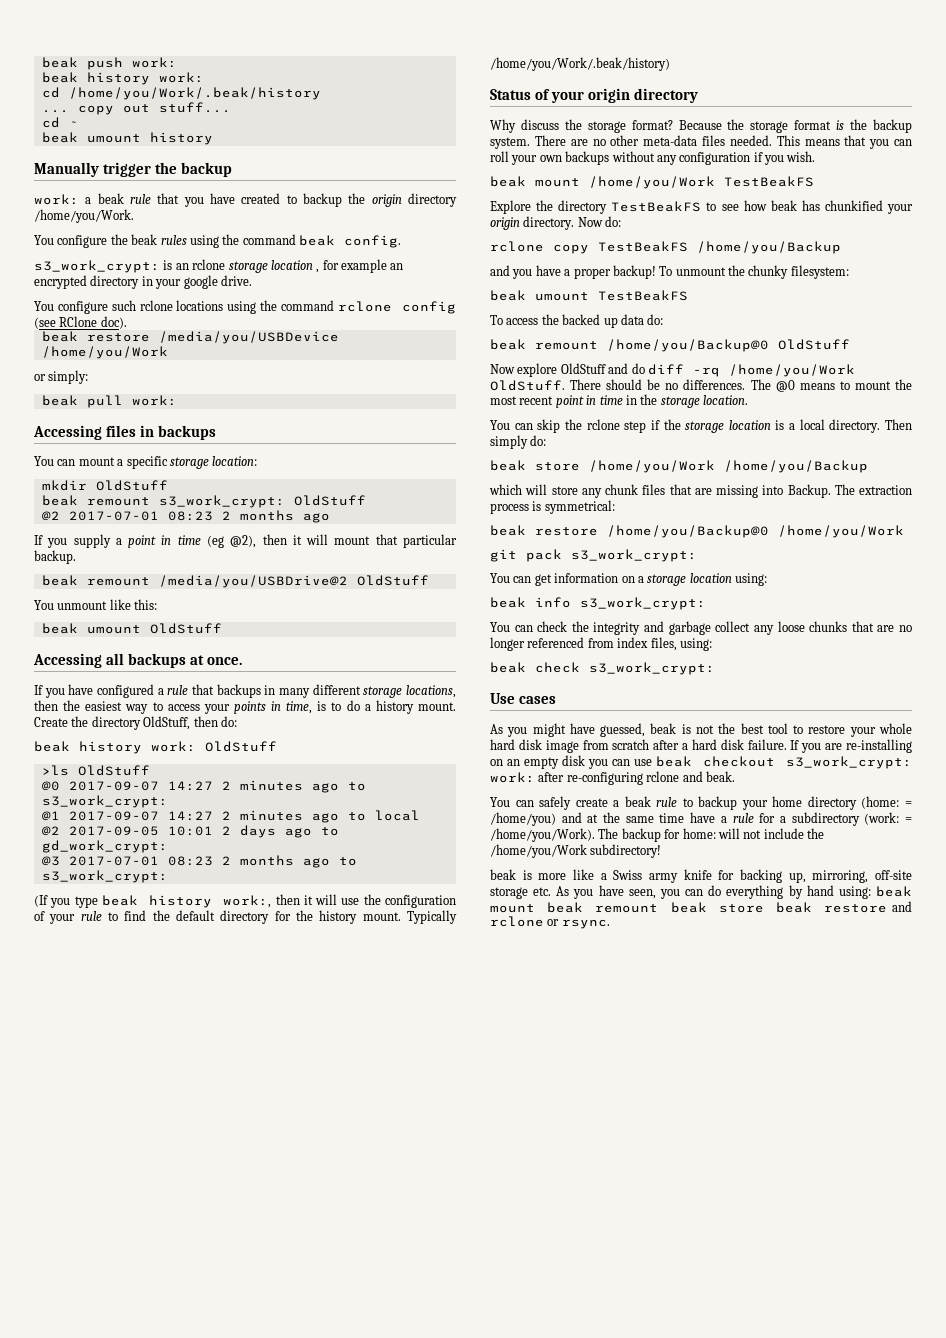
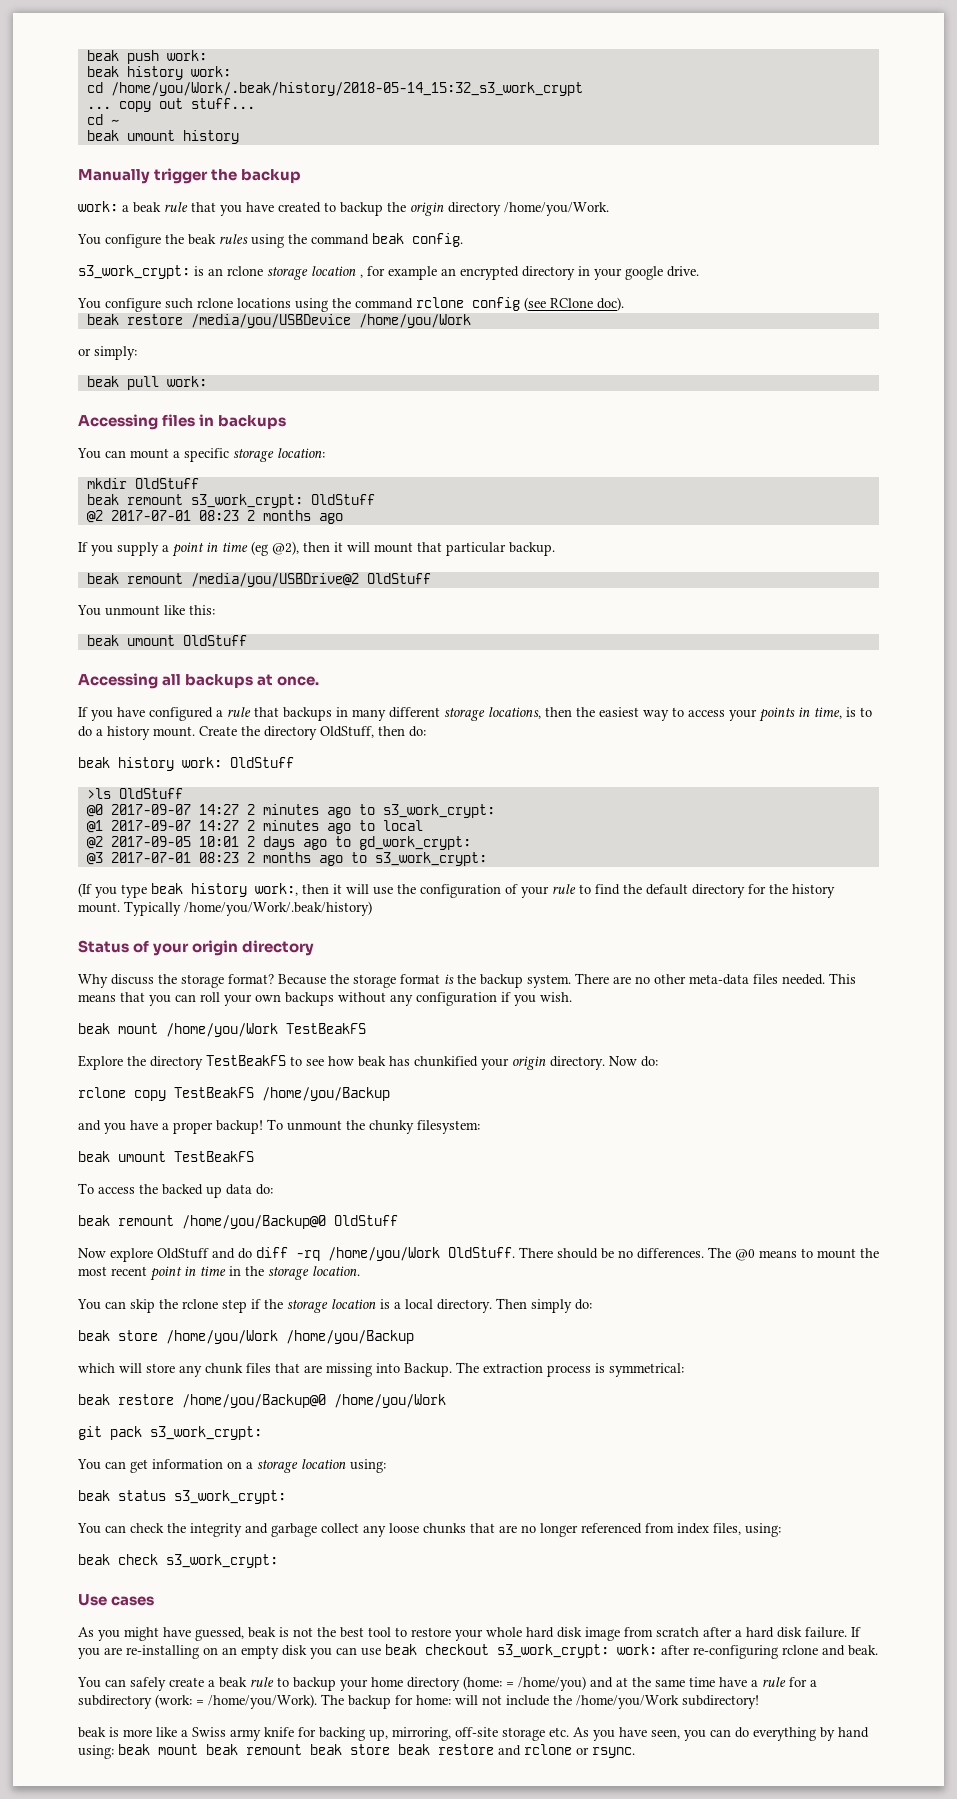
- cd /home/you/Work/.beak/history
+ cd /home/you/Work/.beak/history/2018-05-14_15:32_s3_work_crypt
- beak info s3_work_crypt:
+ beak status s3_work_crypt:

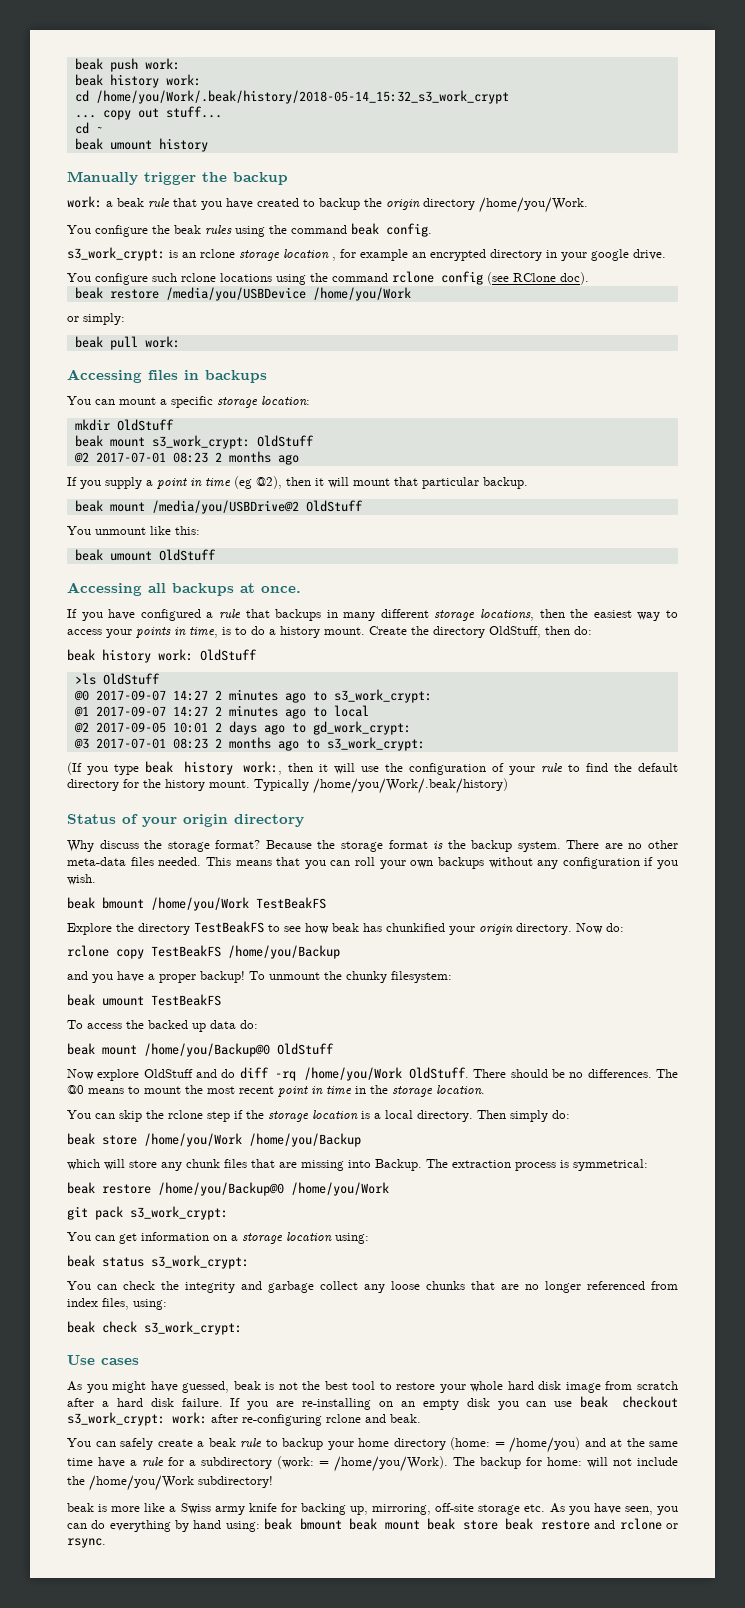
- beak remount s3_work_crypt: OldStuff
+ beak mount s3_work_crypt: OldStuff
- beak remount /media/you/USBDrive@2 OldStuff
+ beak mount /media/you/USBDrive@2 OldStuff
- beak mount /home/you/Work TestBeakFS
+ beak bmount /home/you/Work TestBeakFS
- beak remount /home/you/Backup@0 OldStuff
+ beak mount /home/you/Backup@0 OldStuff
- beak is more like a Swiss army knife for backing up, mirroring, off-site storage etc. As you have seen, you can do everything by hand using: beak mount beak remount beak store beak restore and rclone or rsync.
+ beak is more like a Swiss army knife for backing up, mirroring, off-site storage etc. As you have seen, you can do everything by hand using: beak bmount beak mount beak store beak restore and rclone or rsync.

